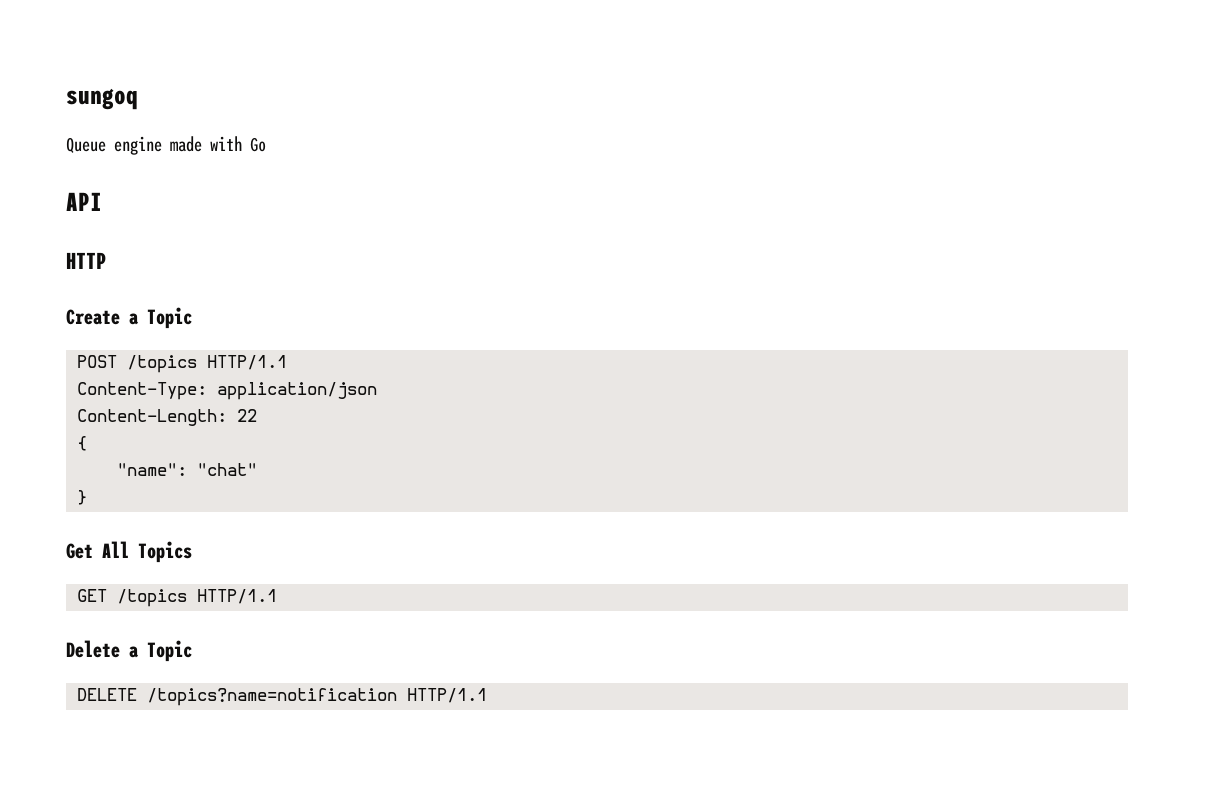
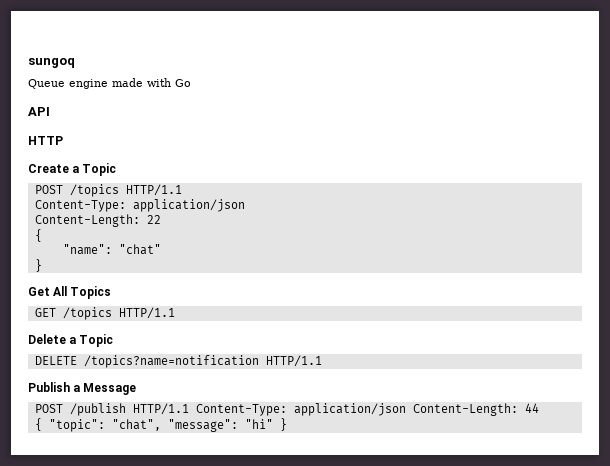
+ Publish a Message
+ POST /publish HTTP/1.1 Content-Type: application/json Content-Length: 44
+ { "topic": "chat", "message": "hi" }

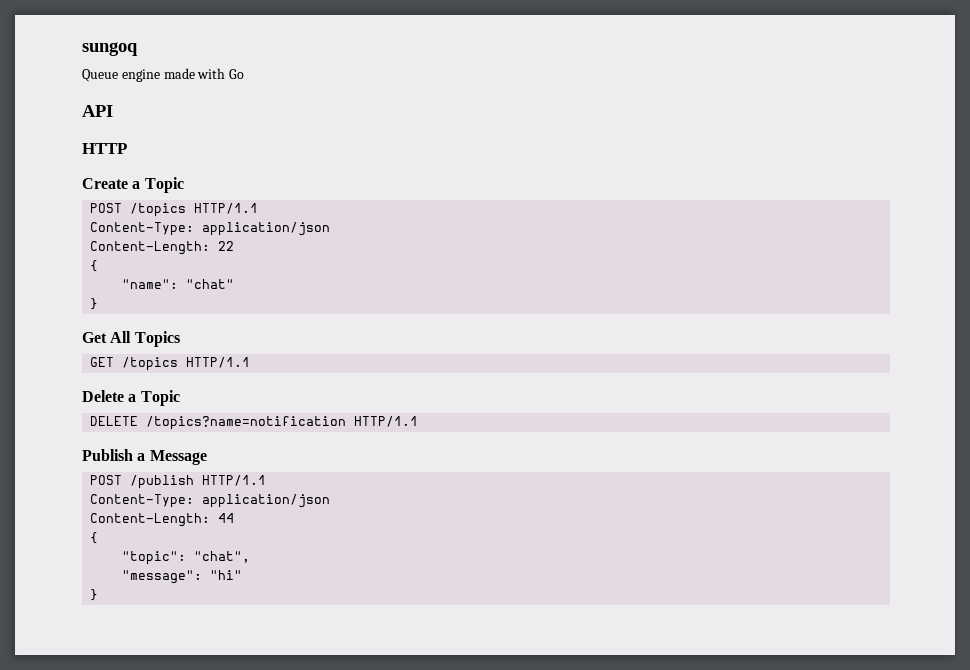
- POST /publish HTTP/1.1 Content-Type: application/json Content-Length: 44
- { "topic": "chat", "message": "hi" }
+ POST /publish HTTP/1.1
+ Content-Type: application/json
+ Content-Length: 44
+ {
+ "topic": "chat",
+ "message": "hi"
+ }

